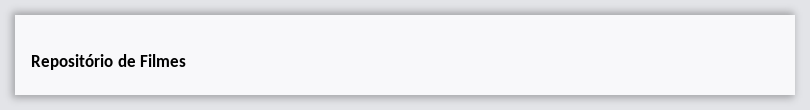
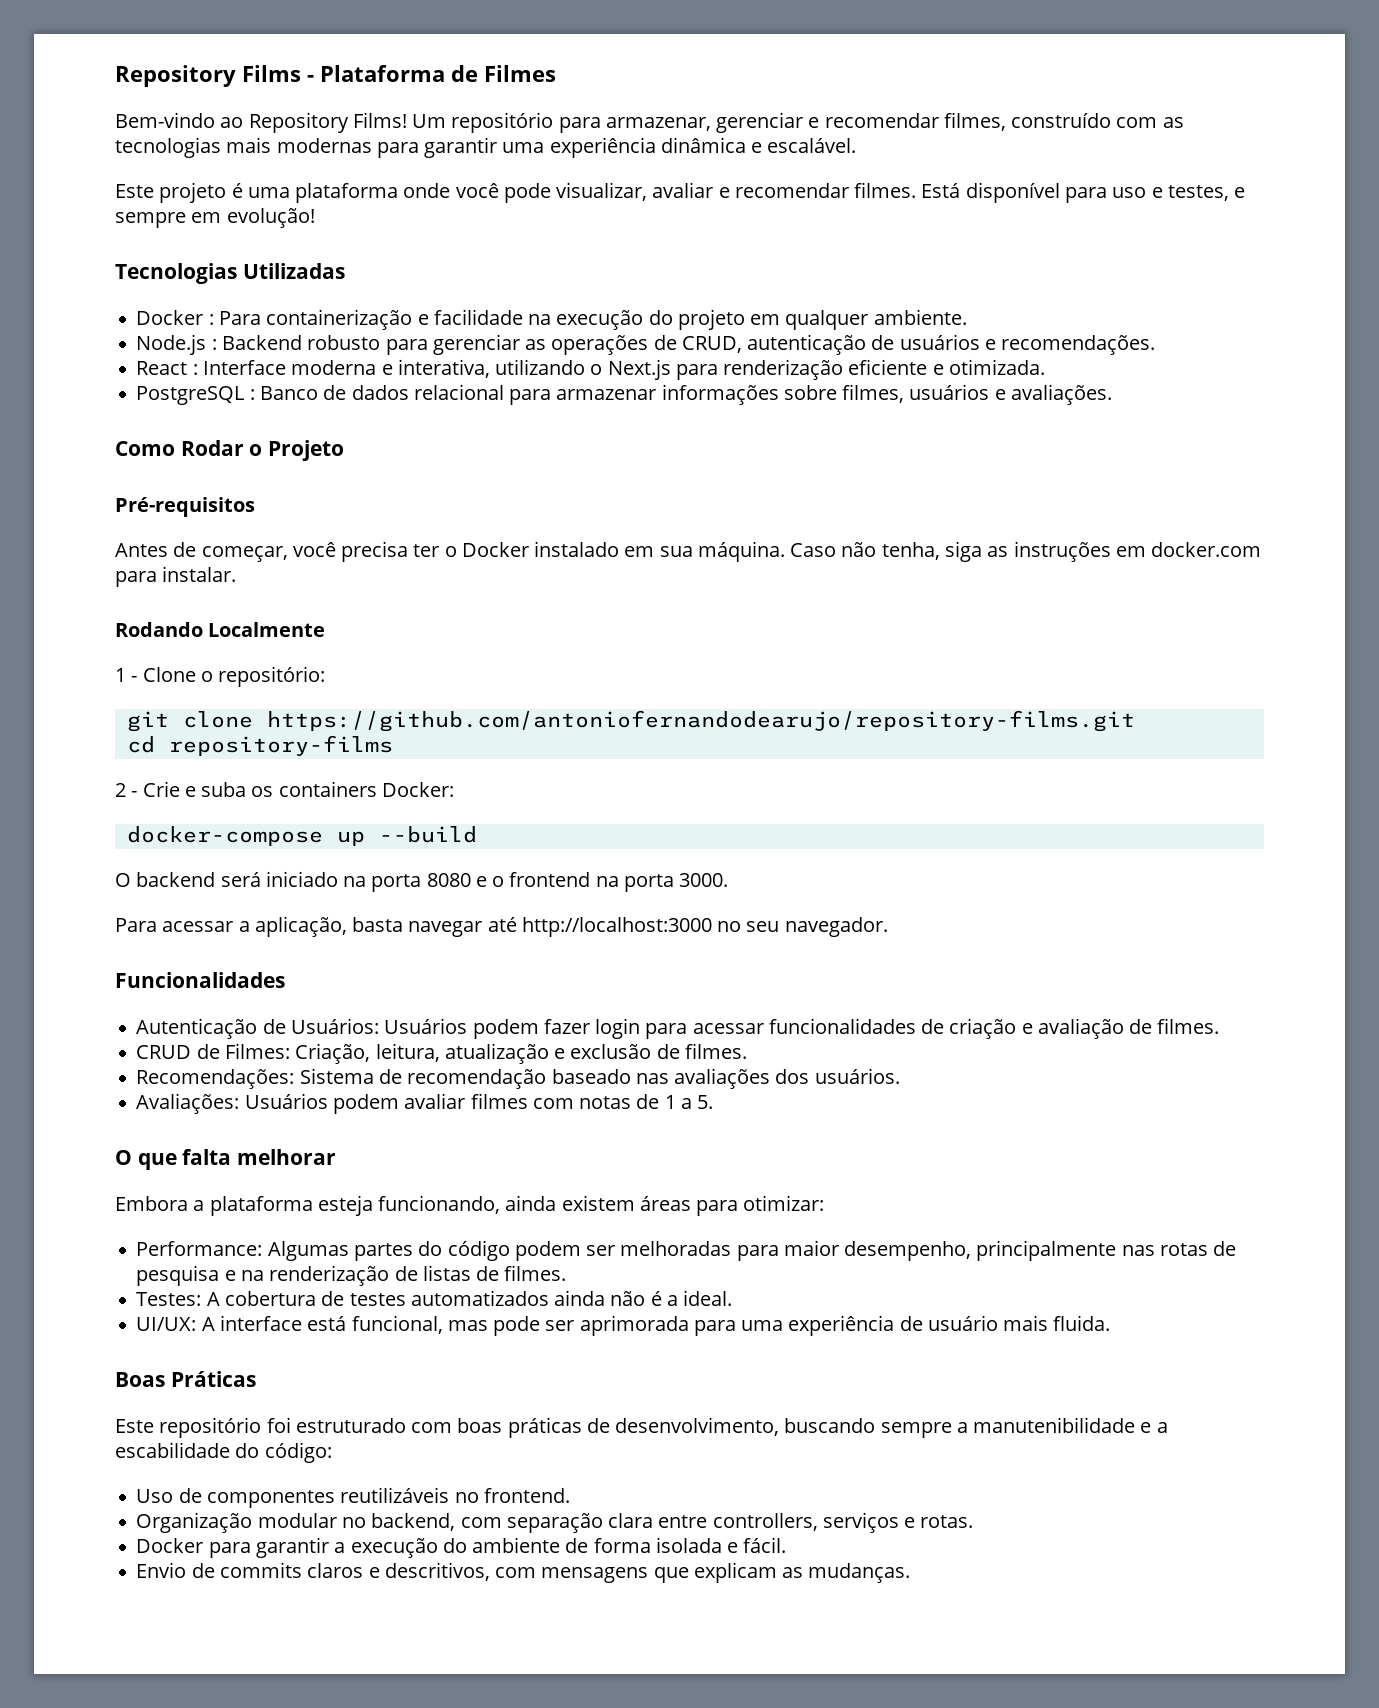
- Repositório de Filmes
+ Repository Films - Plataforma de Filmes
+ Bem-vindo ao Repository Films! Um repositório para armazenar, gerenciar e recomendar filmes, construído com as tecnologias mais modernas para garantir uma experiência dinâmica e escalável.
+ Este projeto é uma plataforma onde você pode visualizar, avaliar e recomendar filmes. Está disponível para uso e testes, e sempre em evolução!
+ Tecnologias Utilizadas
+ Docker : Para containerização e facilidade na execução do projeto em qualquer ambiente.
+ Node.js : Backend robusto para gerenciar as operações de CRUD, autenticação de usuários e recomendações.
+ React : Interface moderna e interativa, utilizando o Next.js para renderização eficiente e otimizada.
+ PostgreSQL : Banco de dados relacional para armazenar informações sobre filmes, usuários e avaliações.
+ Como Rodar o Projeto
+ Pré-requisitos
+ Antes de começar, você precisa ter o Docker instalado em sua máquina. Caso não tenha, siga as instruções em docker.com para instalar.
+ Rodando Localmente
+ 1 - Clone o repositório:
+ git clone https://github.com/antoniofernandodearujo/repository-films.git
+ cd repository-films
+ 2 - Crie e suba os containers Docker:
+ docker-compose up --build
+ O backend será iniciado na porta 8080 e o frontend na porta 3000.
+ Para acessar a aplicação, basta navegar até http://localhost:3000 no seu navegador.
+ Funcionalidades
+ Autenticação de Usuários: Usuários podem fazer login para acessar funcionalidades de criação e avaliação de filmes.
+ CRUD de Filmes: Criação, leitura, atualização e exclusão de filmes.
+ Recomendações: Sistema de recomendação baseado nas avaliações dos usuários.
+ Avaliações: Usuários podem avaliar filmes com notas de 1 a 5.
+ O que falta melhorar
+ Embora a plataforma esteja funcionando, ainda existem áreas para otimizar:
+ Performance: Algumas partes do código podem ser melhoradas para maior desempenho, principalmente nas rotas de pesquisa e na renderização de listas de filmes.
+ Testes: A cobertura de testes automatizados ainda não é a ideal.
+ UI/UX: A interface está funcional, mas pode ser aprimorada para uma experiência de usuário mais fluida.
+ Boas Práticas
+ Este repositório foi estruturado com boas práticas de desenvolvimento, buscando sempre a manutenibilidade e a escabilidade do código:
+ Uso de componentes reutilizáveis no frontend.
+ Organização modular no backend, com separação clara entre controllers, serviços e rotas.
+ Docker para garantir a execução do ambiente de forma isolada e fácil.
+ Envio de commits claros e descritivos, com mensagens que explicam as mudanças.

